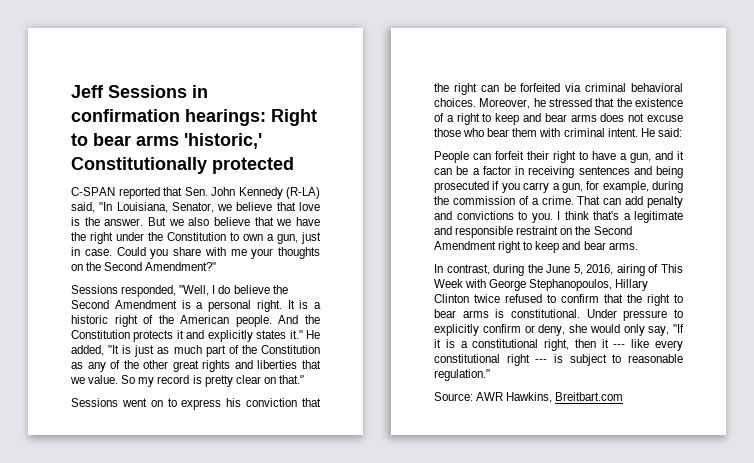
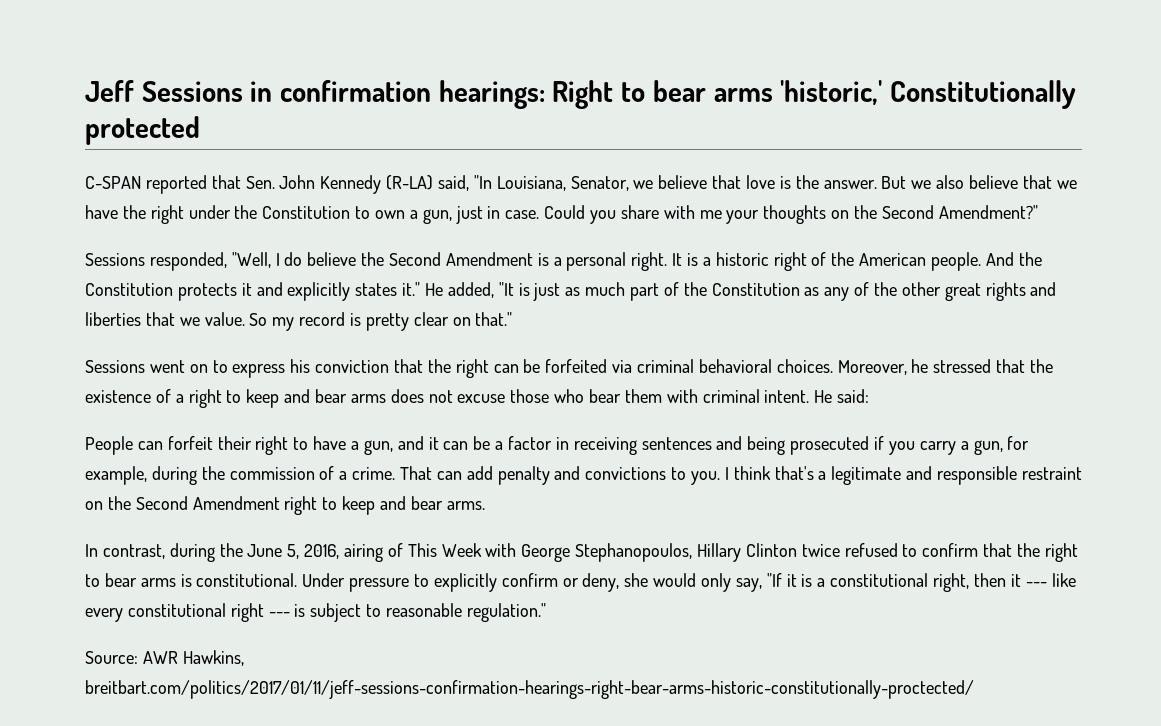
- Source: AWR Hawkins, Breitbart.com
+ Source: AWR Hawkins, breitbart.com/politics/2017/01/11/jeff-sessions-confirmation-hearings-right-bear-arms-historic-constitutionally-proctected/

